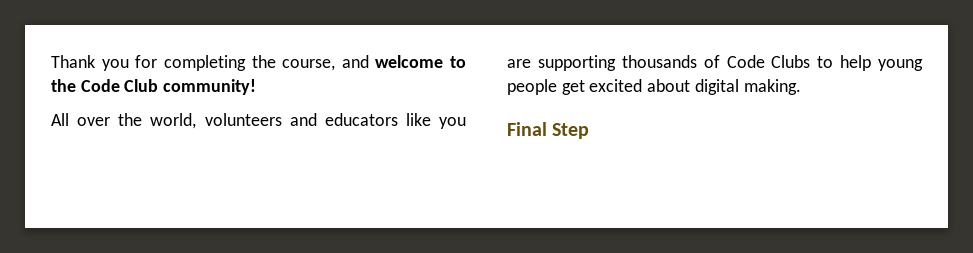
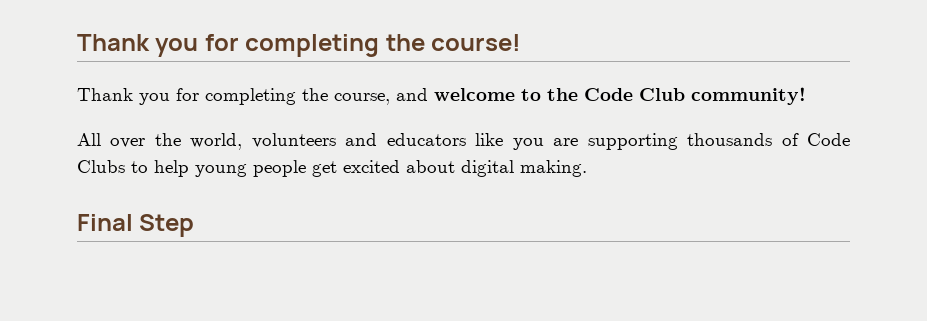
+ Thank you for completing the course!

